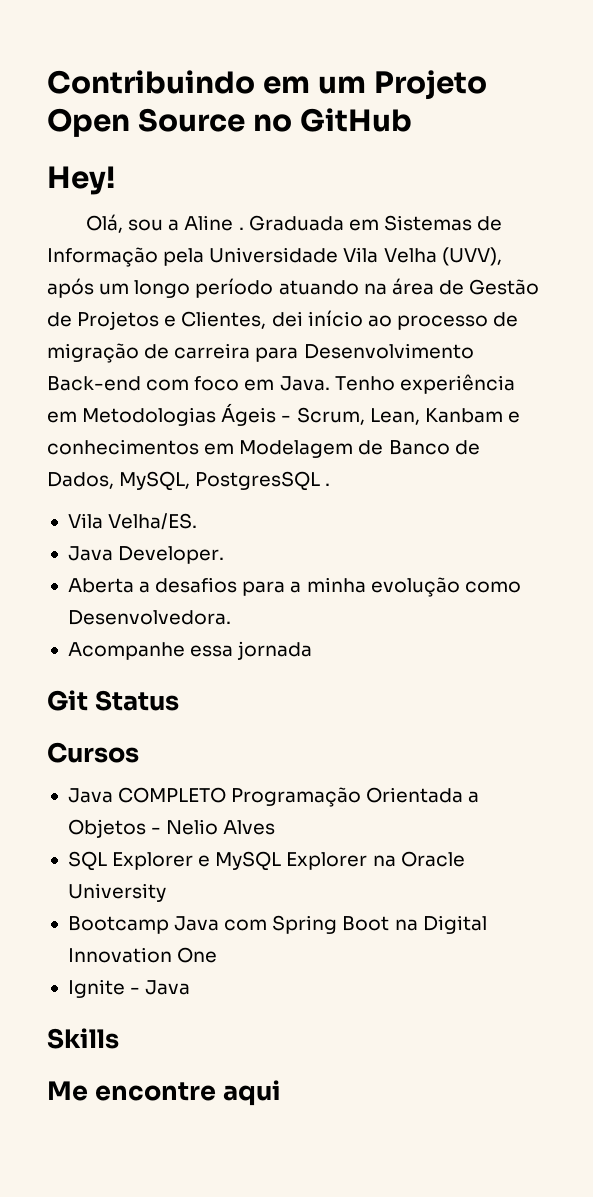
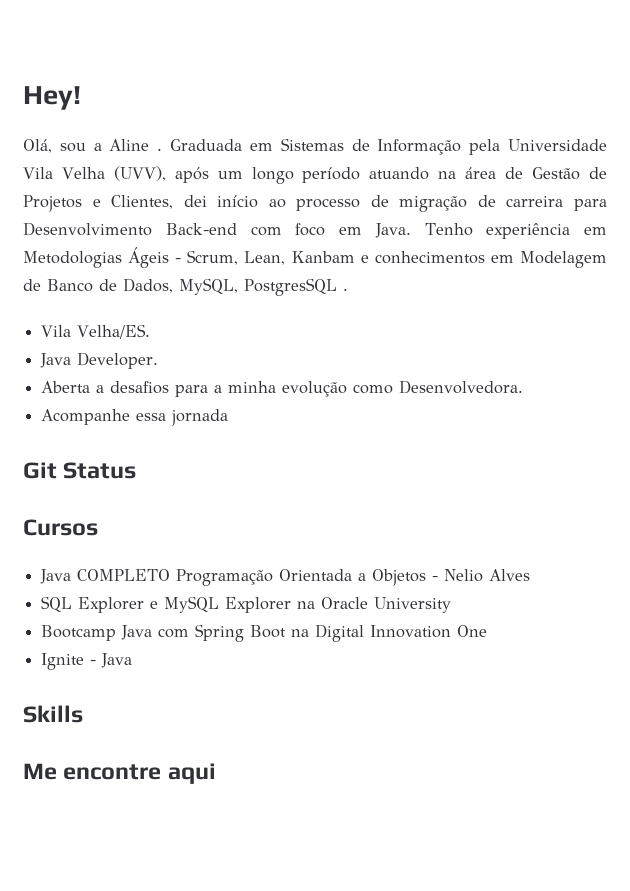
- Contribuindo em um Projeto Open Source no GitHub

